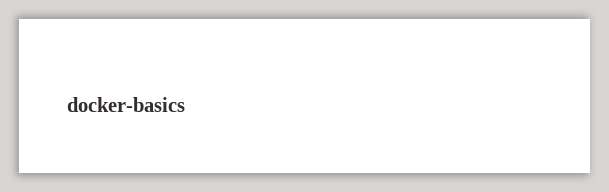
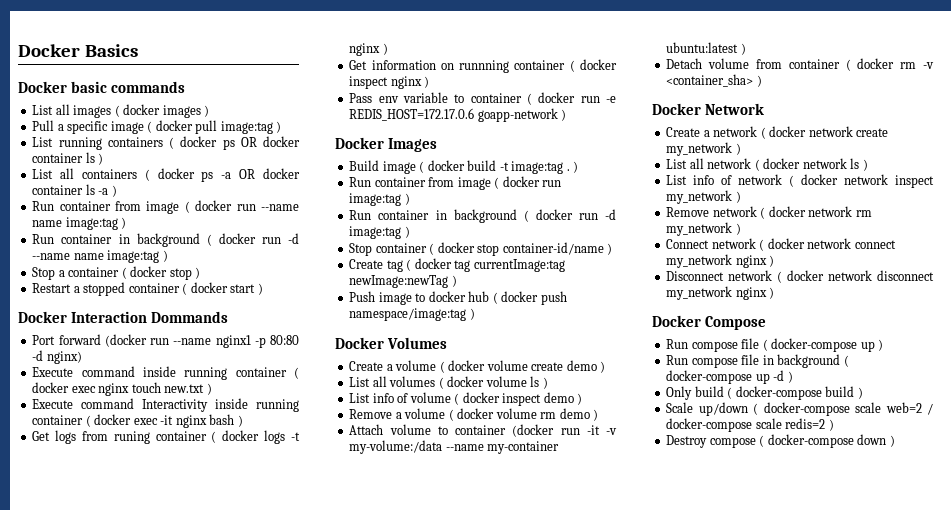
- docker-basics
+ Docker Basics
+ Docker basic commands
+ List all images ( docker images )
+ Pull a specific image ( docker pull image:tag )
+ List running containers ( docker ps OR docker container ls )
+ List all containers ( docker ps -a OR docker container ls -a )
+ Run container from image ( docker run --name name image:tag )
+ Run container in background ( docker run -d --name name image:tag )
+ Stop a container ( docker stop )
+ Restart a stopped container ( docker start )
+ Docker Interaction Dommands
+ Port forward (docker run --name nginx1 -p 80:80 -d nginx)
+ Execute command inside running container ( docker exec nginx touch new.txt )
+ Execute command Interactivity inside running container ( docker exec -it nginx bash )
+ Get logs from runing container ( docker logs -t nginx )
+ Get information on runnning container ( docker inspect nginx )
+ Pass env variable to container ( docker run -e REDIS_HOST=172.17.0.6 goapp-network )
+ Docker Images
+ Build image ( docker build -t image:tag . )
+ Run container from image ( docker run image:tag )
+ Run container in background ( docker run -d image:tag )
+ Stop container ( docker stop container-id/name )
+ Create tag ( docker tag currentImage:tag newImage:newTag )
+ Push image to docker hub ( docker push namespace/image:tag )
+ Docker Volumes
+ Create a volume ( docker volume create demo )
+ List all volumes ( docker volume ls )
+ List info of volume ( docker inspect demo )
+ Remove a volume ( docker volume rm demo )
+ Attach volume to container (docker run -it -v my-volume:/data --name my-container ubuntu:latest )
+ Detach volume from container ( docker rm -v <container_sha> )
+ Docker Network
+ Create a network ( docker network create my_network )
+ List all network ( docker network ls )
+ List info of network ( docker network inspect my_network )
+ Remove network ( docker network rm my_network )
+ Connect network ( docker network connect my_network nginx )
+ Disconnect network ( docker network disconnect my_network nginx )
+ Docker Compose
+ Run compose file ( docker-compose up )
+ Run compose file in background ( docker-compose up -d )
+ Only build ( docker-compose build )
+ Scale up/down ( docker-compose scale web=2 / docker-compose scale redis=2 )
+ Destroy compose ( docker-compose down )

